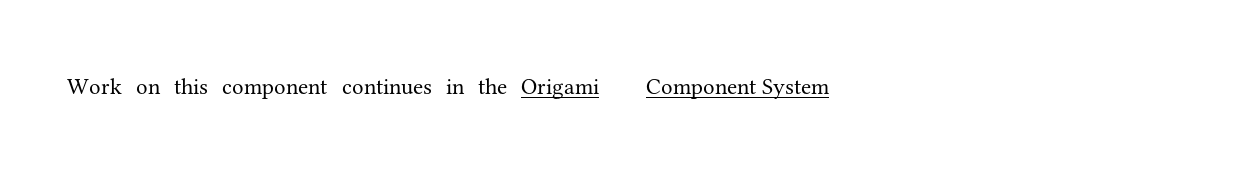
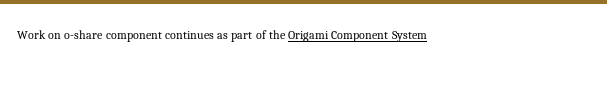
- Work on this component continues in the Origami Component System
+ Work on o-share component continues as part of the Origami Component System

